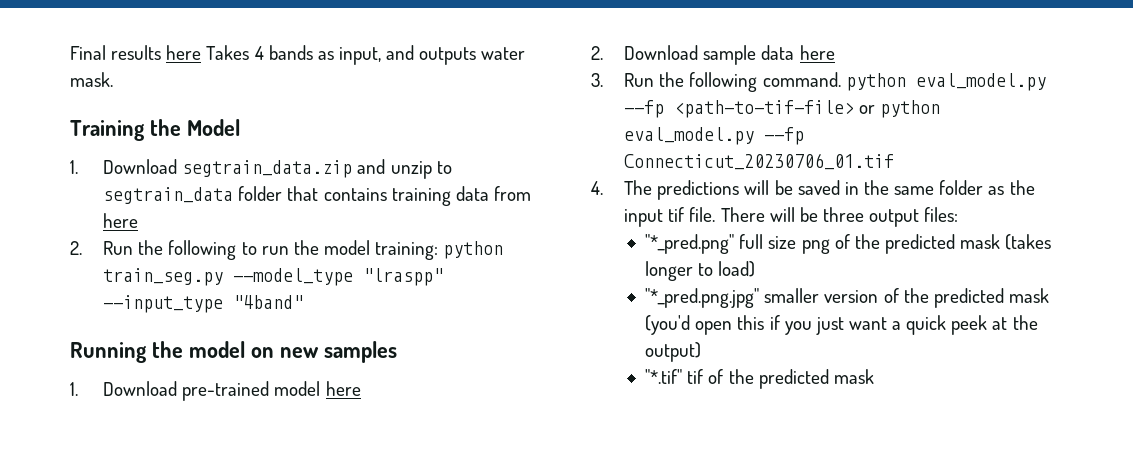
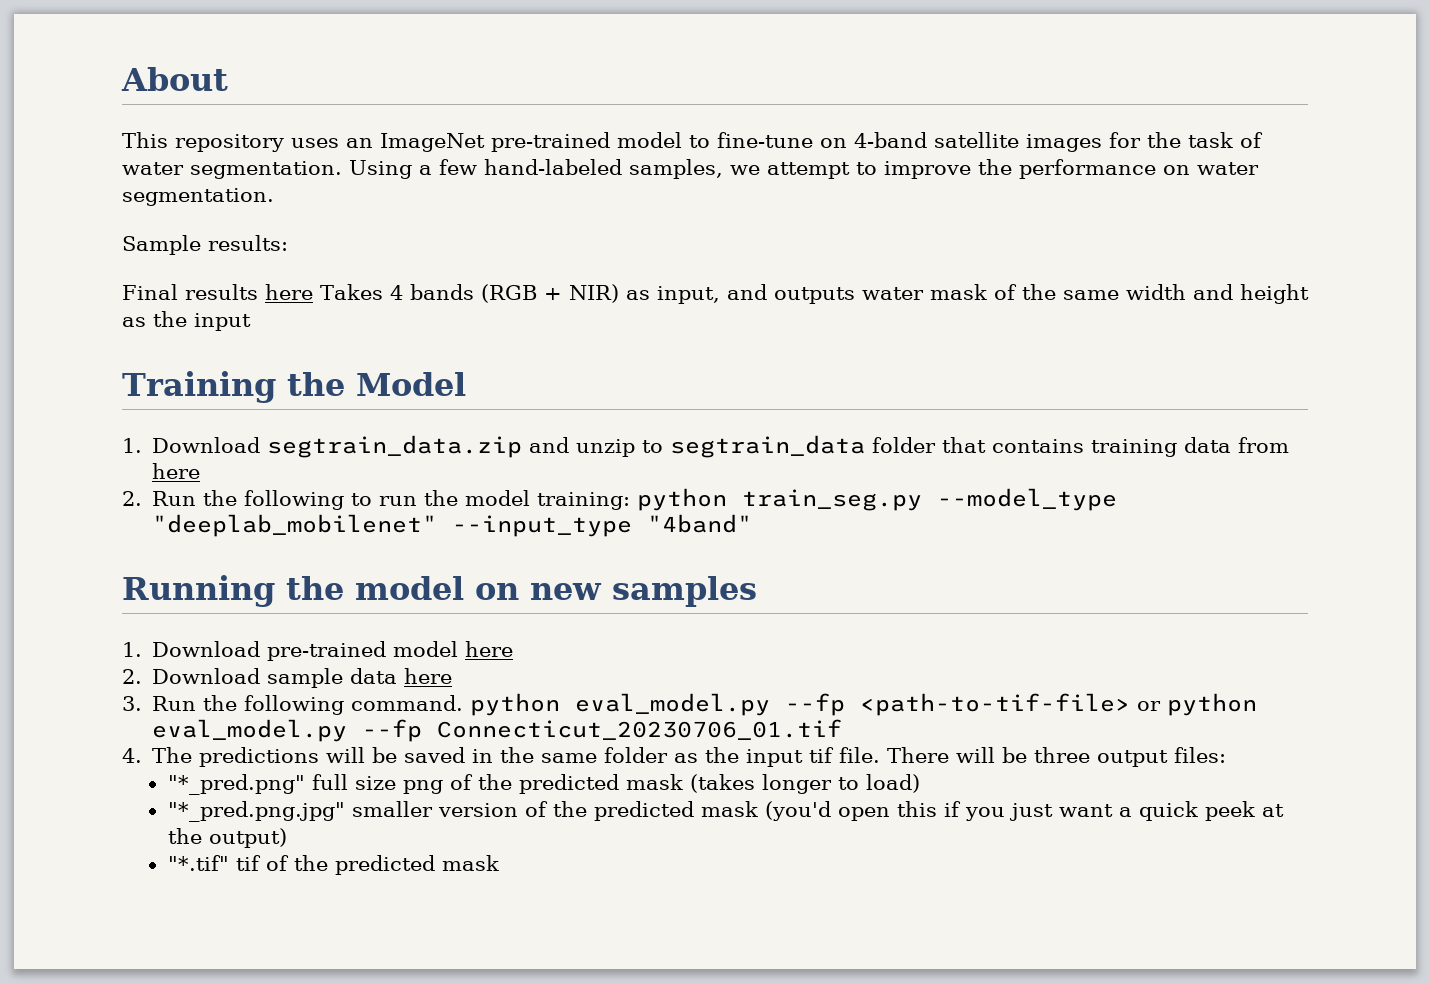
+ About
+ This repository uses an ImageNet pre-trained model to fine-tune on 4-band satellite images for the task of water segmentation. Using a few hand-labeled samples, we attempt to improve the performance on water segmentation.
+ Sample results:
- Final results here Takes 4 bands as input, and outputs water mask.
+ Final results here Takes 4 bands (RGB + NIR) as input, and outputs water mask of the same width and height as the input
- 2. Run the following to run the model training: python train_seg.py --model_type "lraspp" --input_type "4band"
+ 2. Run the following to run the model training: python train_seg.py --model_type "deeplab_mobilenet" --input_type "4band"

